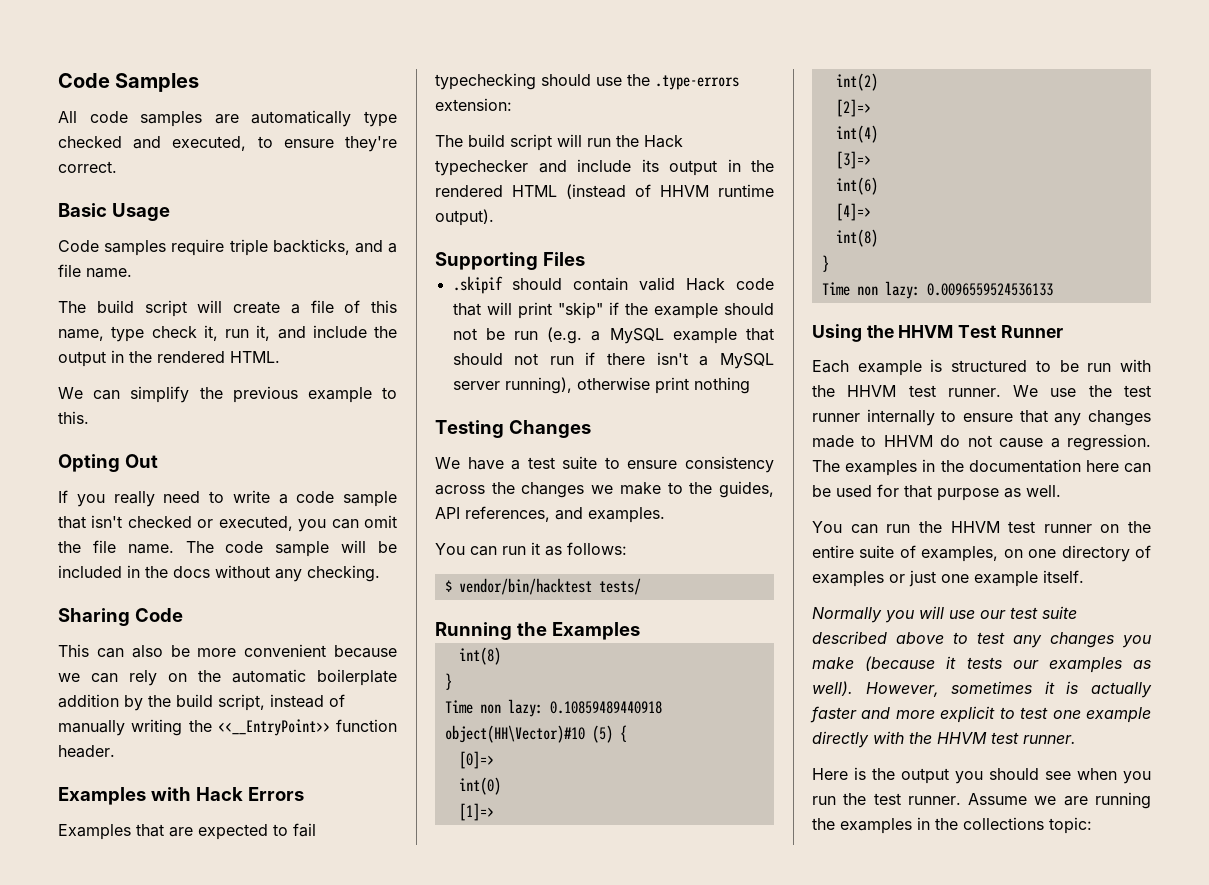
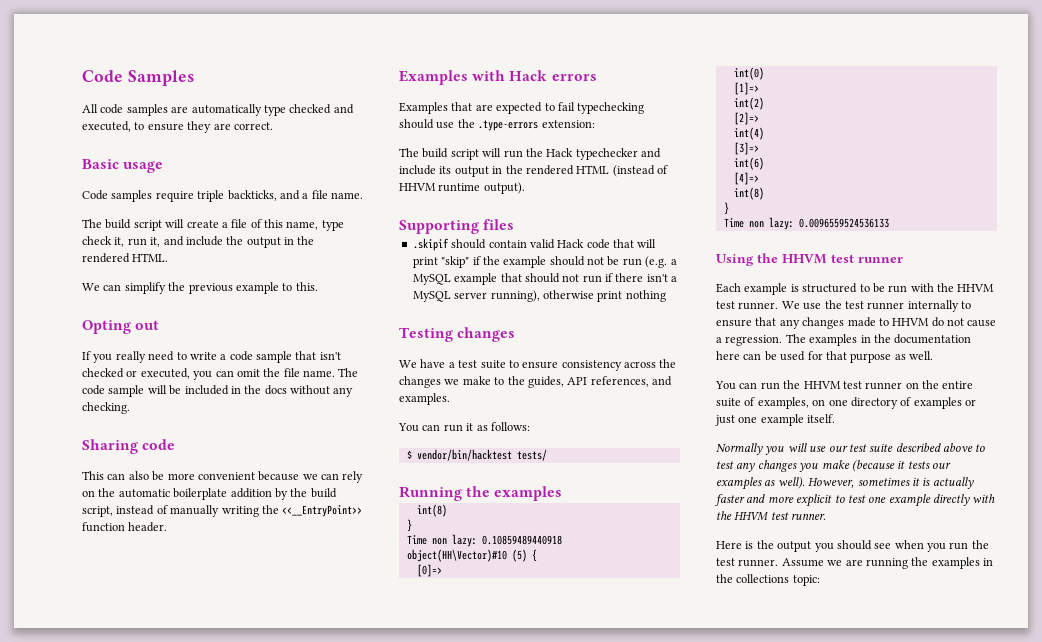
- All code samples are automatically type checked and executed, to ensure they're correct.
+ All code samples are automatically type checked and executed, to ensure they are correct.
- Basic Usage
+ Basic usage
- Opting Out
+ Opting out
- Sharing Code
+ Sharing code
- Examples with Hack Errors
+ Examples with Hack errors
- Supporting Files
+ Supporting files
- Testing Changes
+ Testing changes
- Running the Examples
+ Running the examples
- Using the HHVM Test Runner
+ Using the HHVM test runner

